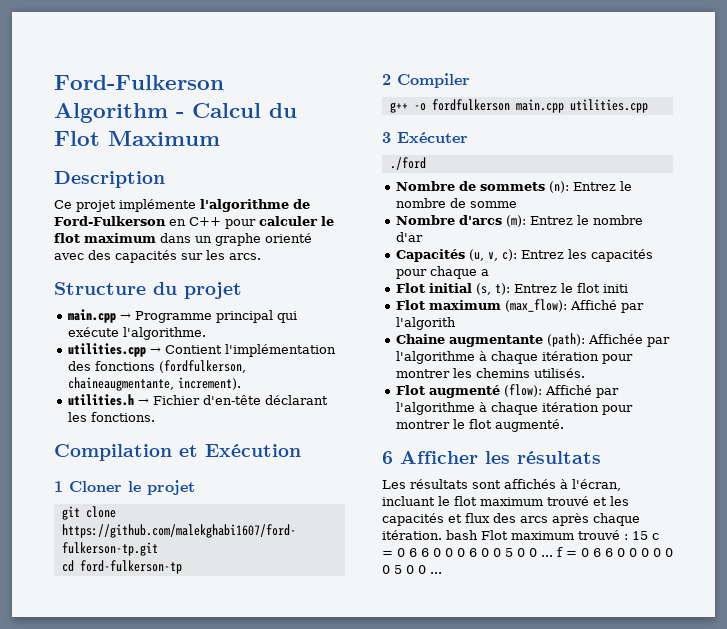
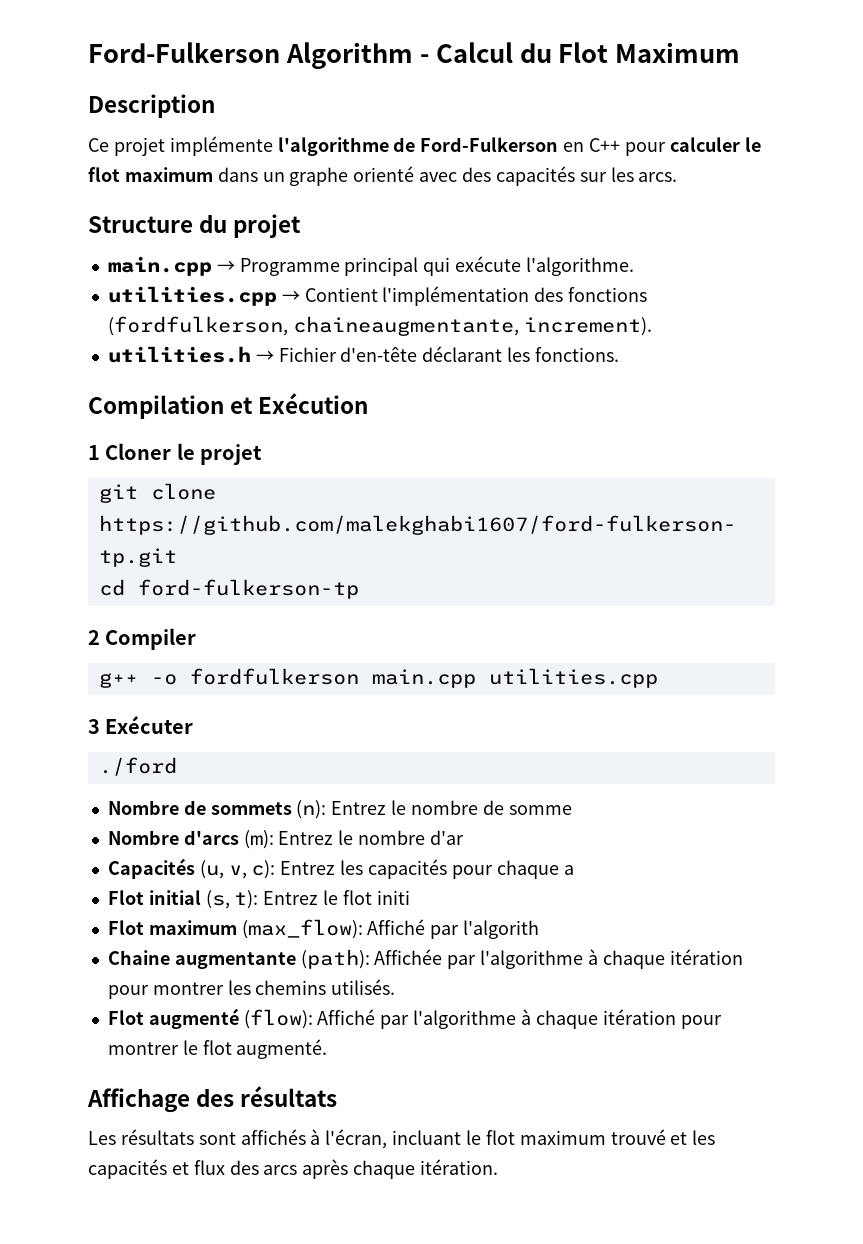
- 6 Afficher les résultats
+ Affichage des résultats
- Les résultats sont affichés à l'écran, incluant le flot maximum trouvé et les capacités et flux des arcs après chaque itération. bash Flot maximum trouvé : 15 c = 0 6 6 0 0 0 6 0 0 5 0 0 ... f = 0 6 6 0 0 0 0 0 0 5 0 0 ...
+ Les résultats sont affichés à l'écran, incluant le flot maximum trouvé et les capacités et flux des arcs après chaque itération.

